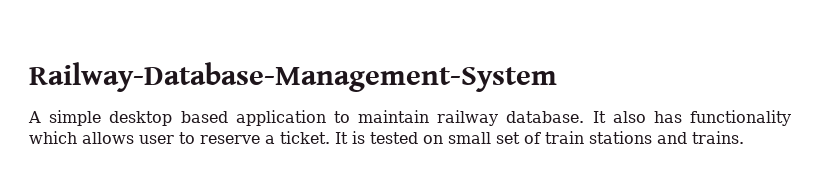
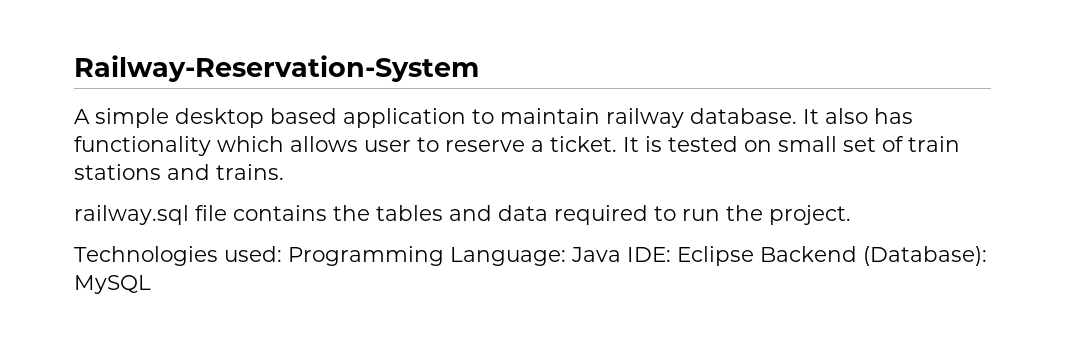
- Railway-Database-Management-System
+ Railway-Reservation-System
+ railway.sql file contains the tables and data required to run the project.
+ Technologies used: Programming Language: Java IDE: Eclipse Backend (Database): MySQL

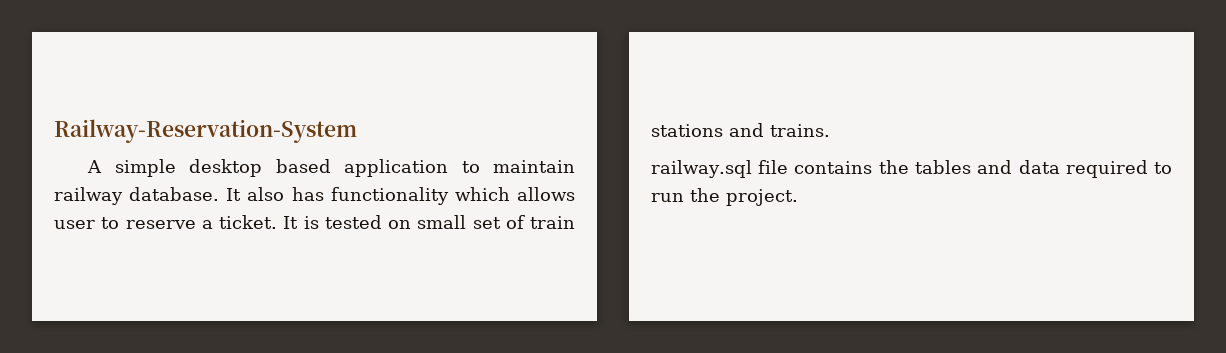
- Technologies used: Programming Language: Java IDE: Eclipse Backend (Database): MySQL

